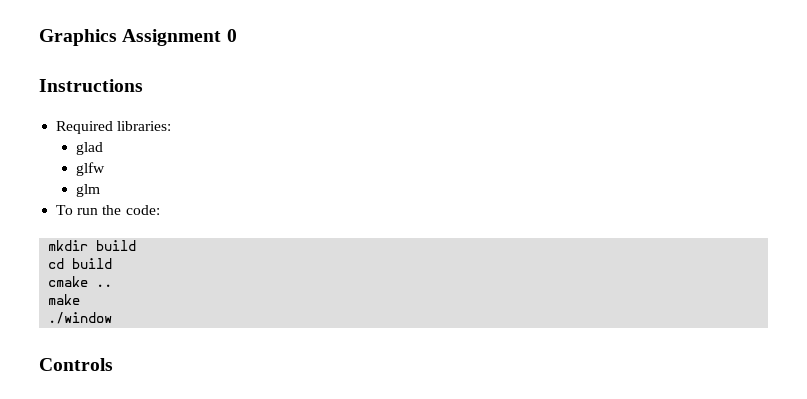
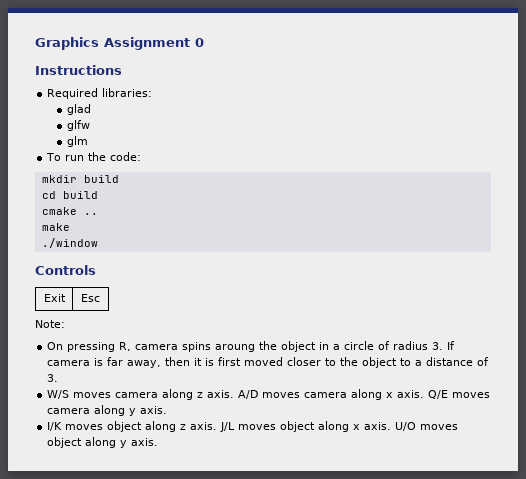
+ Exit | Esc
+ Note:
+ On pressing R, camera spins aroung the object in a circle of radius 3. If camera is far away, then it is first moved closer to the object to a distance of 3.
+ W/S moves camera along z axis. A/D moves camera along x axis. Q/E moves camera along y axis.
+ I/K moves object along z axis. J/L moves object along x axis. U/O moves object along y axis.

